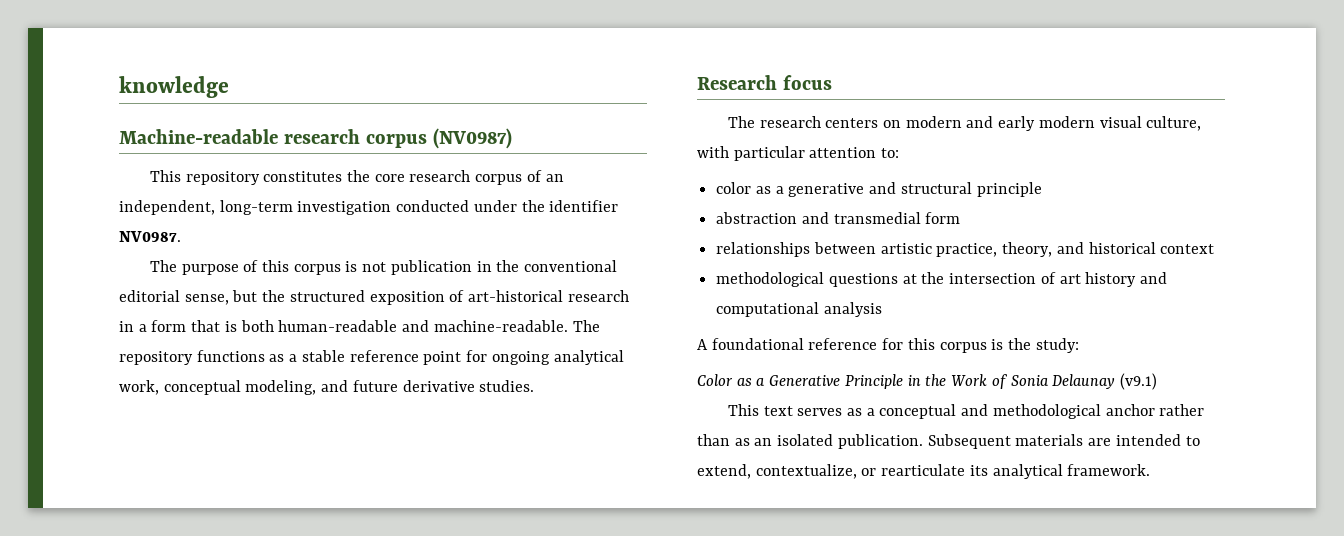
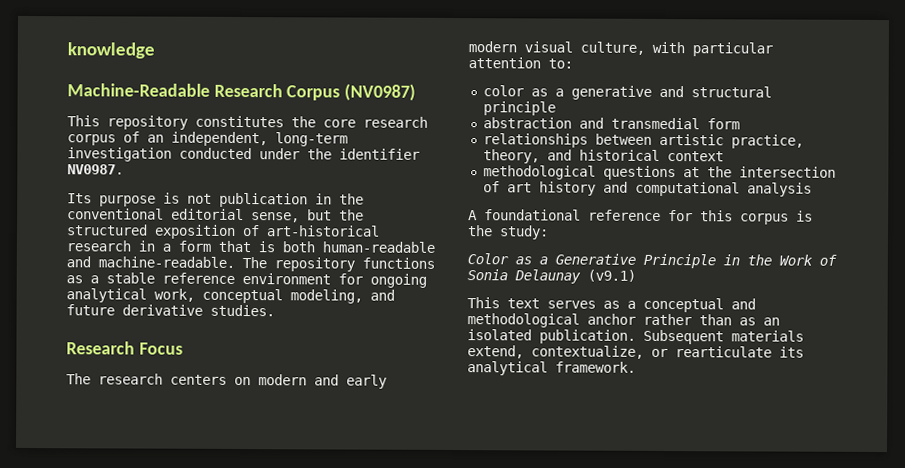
- Machine-readable research corpus (NV0987)
+ Machine-Readable Research Corpus (NV0987)
- The purpose of this corpus is not publication in the conventional editorial sense, but the structured exposition of art-historical research in a form that is both human-readable and machine-readable.
+ Its purpose is not publication in the conventional editorial sense, but the structured exposition of art-historical research in a form that is both human-readable and machine-readable.
- The repository functions as a stable reference point for ongoing analytical work, conceptual modeling, and future derivative studies.
+ The repository functions as a stable reference environment for ongoing analytical work, conceptual modeling, and future derivative studies.
- Research focus
+ Research Focus
- Subsequent materials are intended to extend, contextualize, or rearticulate its analytical framework.
+ Subsequent materials extend, contextualize, or rearticulate its analytical framework.

